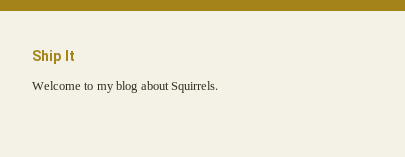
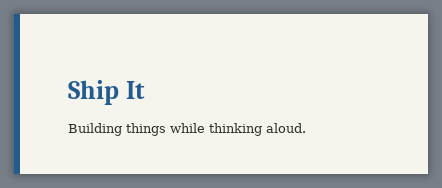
- Welcome to my blog about Squirrels.
+ Building things while thinking aloud.

